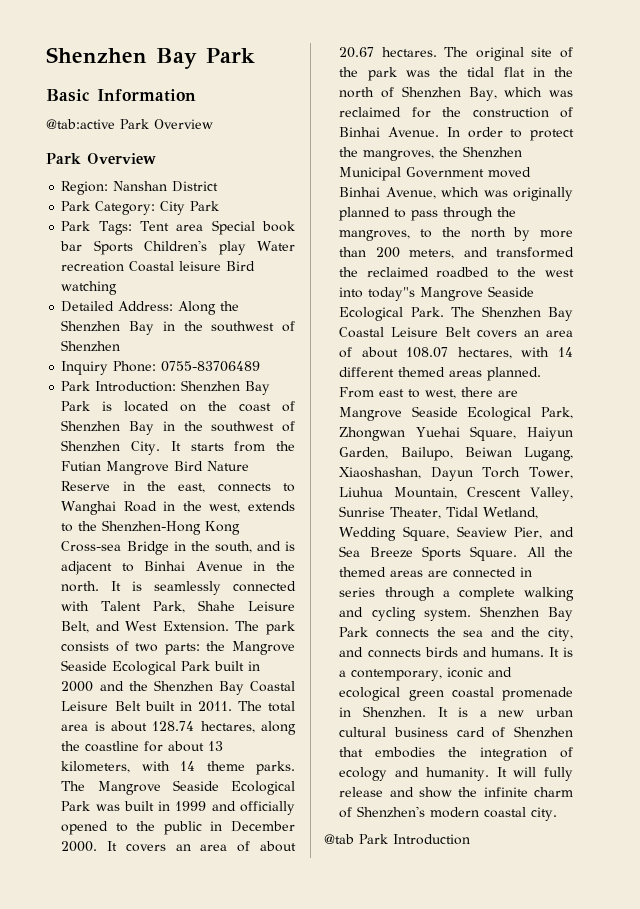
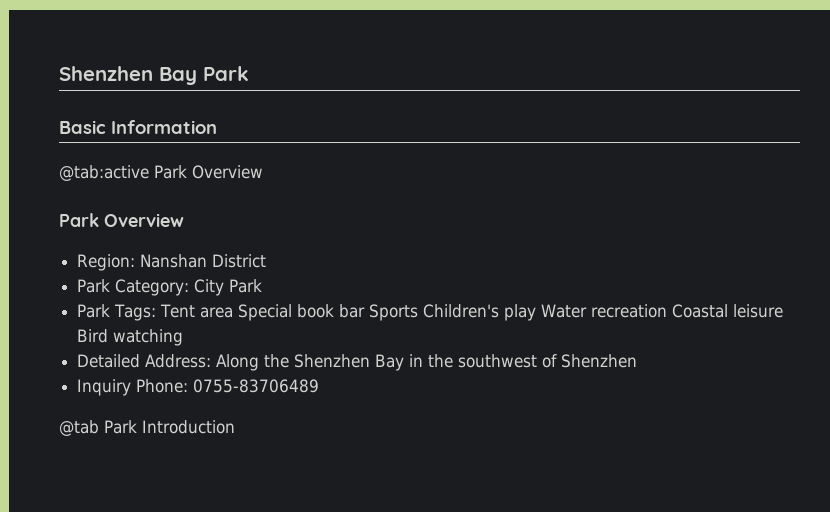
- Park Introduction: Shenzhen Bay Park is located on the coast of Shenzhen Bay in the southwest of Shenzhen City. It starts from the Futian Mangrove Bird Nature Reserve in the east, connects to Wanghai Road in the west, extends to the Shenzhen-Hong Kong Cross-sea Bridge in the south, and is adjacent to Binhai Avenue in the north. It is seamlessly connected with Talent Park, Shahe Leisure Belt, and West Extension. The park consists of two parts: the Mangrove Seaside Ecological Park built in 2000 and the Shenzhen Bay Coastal Leisure Belt built in 2011. The total area is about 128.74 hectares, along the coastline for about 13 kilometers, with 14 theme parks. The Mangrove Seaside Ecological Park was built in 1999 and officially opened to the public in December 2000. It covers an area of about 20.67 hectares. The original site of the park was the tidal flat in the north of Shenzhen Bay, which was reclaimed for the construction of Binhai Avenue. In order to protect the mangroves, the Shenzhen Municipal Government moved Binhai Avenue, which was originally planned to pass through the mangroves, to the north by more than 200 meters, and transformed the reclaimed roadbed to the west into today"s Mangrove Seaside Ecological Park. The Shenzhen Bay Coastal Leisure Belt covers an area of about 108.07 hectares, with 14 different themed areas planned. From east to west, there are Mangrove Seaside Ecological Park, Zhongwan Yuehai Square, Haiyun Garden, Bailupo, Beiwan Lugang, Xiaoshashan, Dayun Torch Tower, Liuhua Mountain, Crescent Valley, Sunrise Theater, Tidal Wetland, Wedding Square, Seaview Pier, and Sea Breeze Sports Square. All the themed areas are connected in series through a complete walking and cycling system. Shenzhen Bay Park connects the sea and the city, and connects birds and humans. It is a contemporary, iconic and ecological green coastal promenade in Shenzhen. It is a new urban cultural business card of Shenzhen that embodies the integration of ecology and humanity. It will fully release and show the infinite charm of Shenzhen's modern coastal city.

